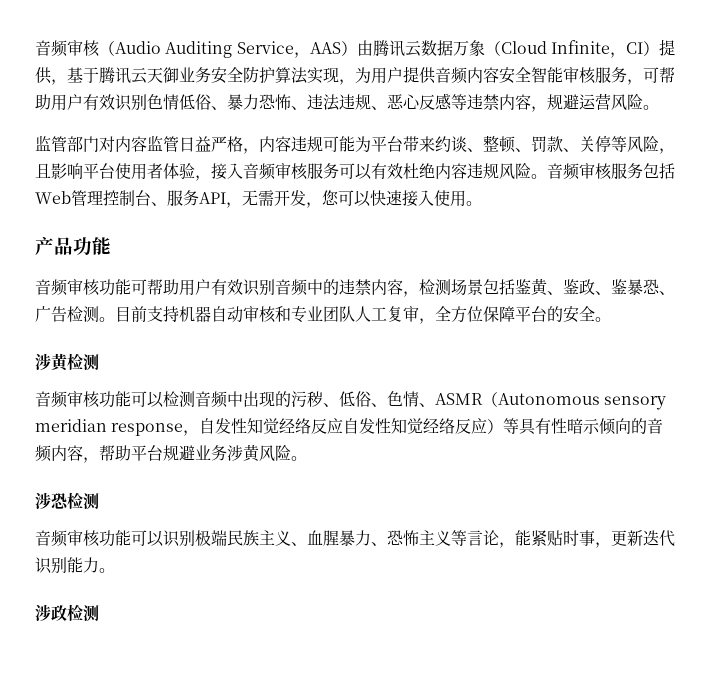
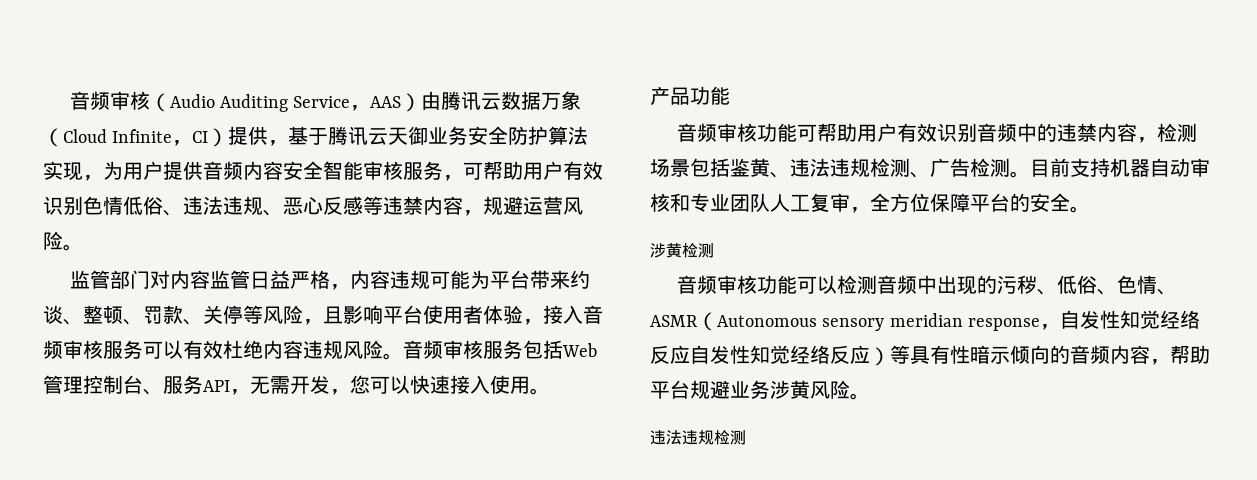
- 音频审核（Audio Auditing Service，AAS）由腾讯云数据万象（Cloud Infinite，CI）提供，基于腾讯云天御业务安全防护算法实现，为用户提供音频内容安全智能审核服务，可帮助用户有效识别色情低俗、暴力恐怖、违法违规、恶心反感等违禁内容，规避运营风险。
+ 音频审核（Audio Auditing Service，AAS）由腾讯云数据万象（Cloud Infinite，CI）提供，基于腾讯云天御业务安全防护算法实现，为用户提供音频内容安全智能审核服务，可帮助用户有效识别色情低俗、违法违规、恶心反感等违禁内容，规避运营风险。
- 音频审核功能可帮助用户有效识别音频中的违禁内容，检测场景包括鉴黄、鉴政、鉴暴恐、广告检测。
+ 音频审核功能可帮助用户有效识别音频中的违禁内容，检测场景包括鉴黄、违法违规检测、广告检测。
  音频审核功能可以检测音频中出现的污秽、低俗、色情、ASMR（Autonomous sensory meridian response，自发性知觉经络反应自发性知觉经络反应）等具有性暗示倾向的音频内容，帮助平台规避业务涉黄风险。
- 涉恐检测
- 音频审核功能可以识别极端民族主义、血腥暴力、恐怖主义等言论，能紧贴时事，更新迭代识别能力。
- 涉政检测
+ 违法违规检测

